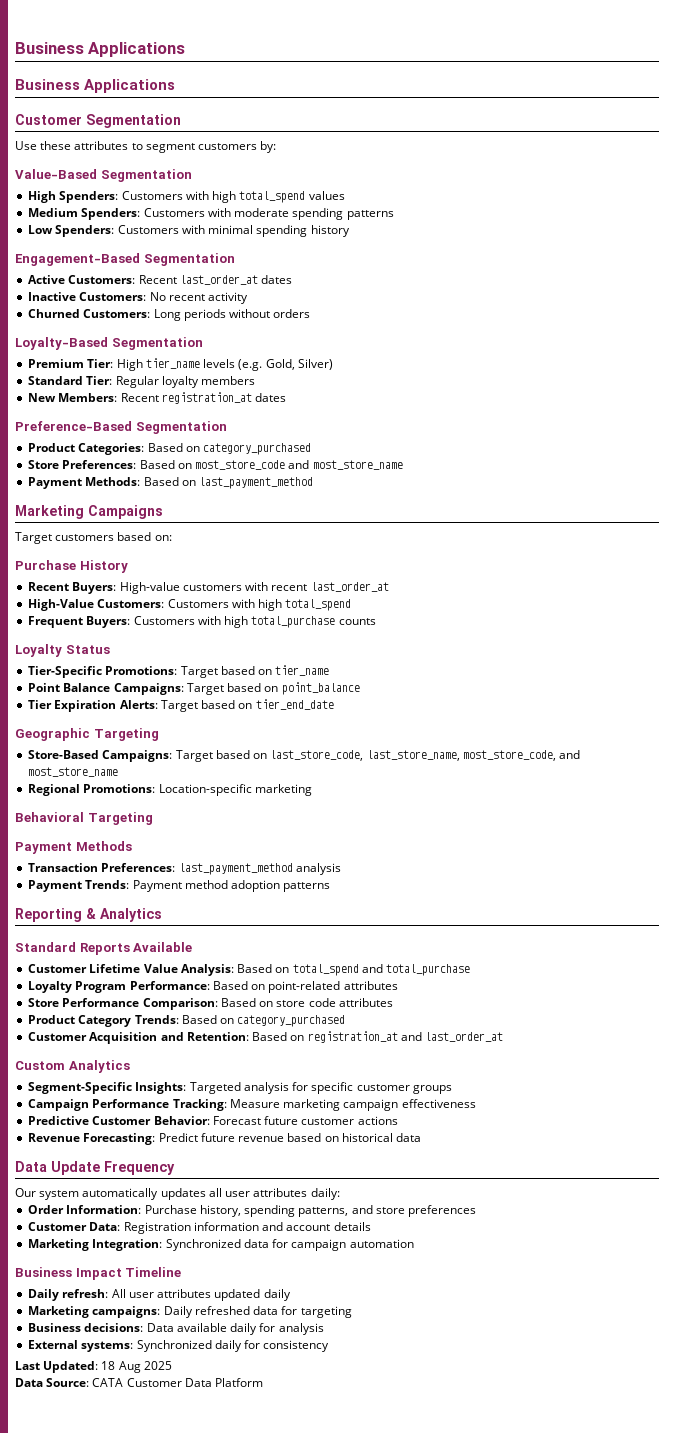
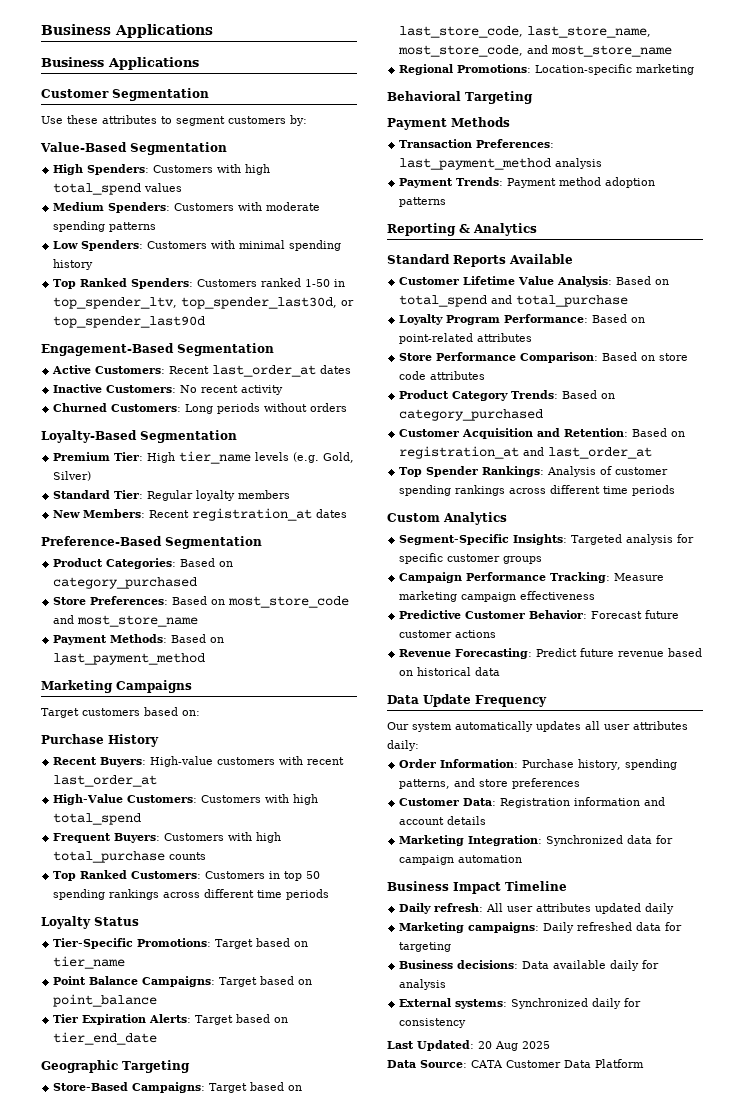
+ Top Ranked Spenders: Customers ranked 1-50 in top_spender_ltv, top_spender_last30d, or top_spender_last90d
+ Top Ranked Customers: Customers in top 50 spending rankings across different time periods
+ Top Spender Rankings: Analysis of customer spending rankings across different time periods
- Last Updated: 18 Aug 2025
+ Last Updated: 20 Aug 2025

